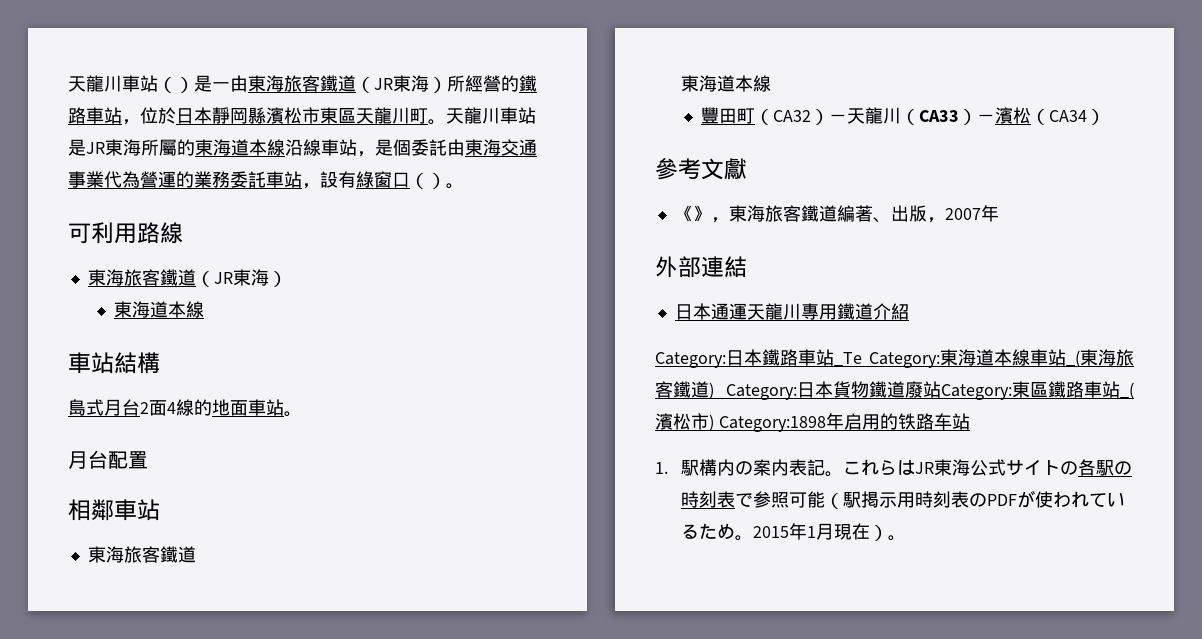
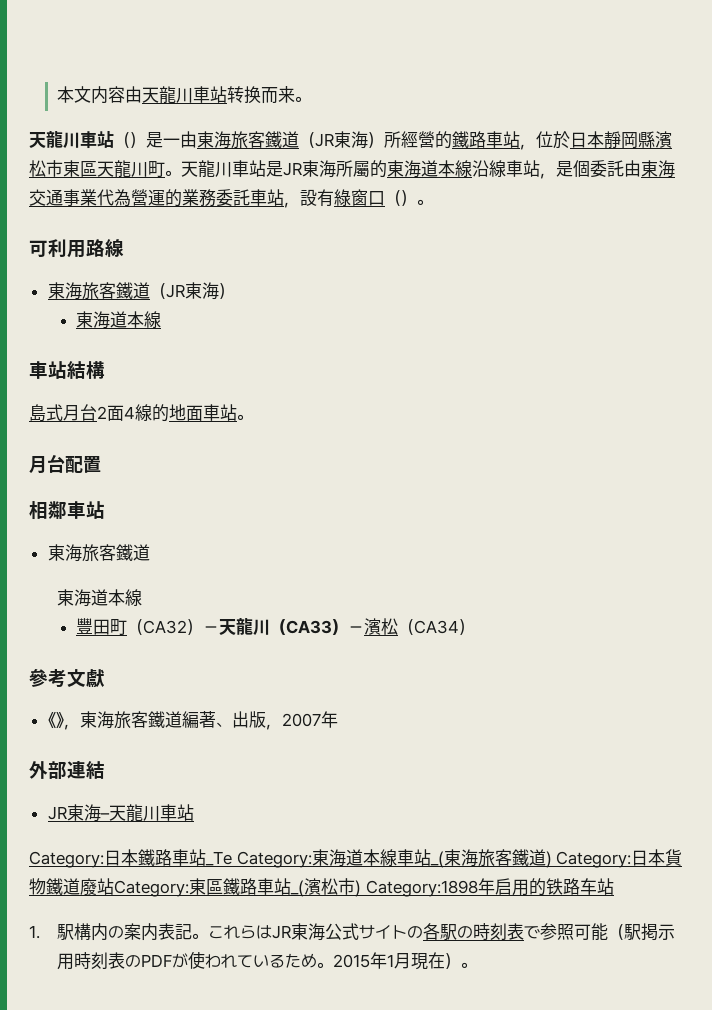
+ 本文内容由天龍川車站转换而来。
- 日本通運天龍川專用鐵道介紹
+ JR東海–天龍川車站

